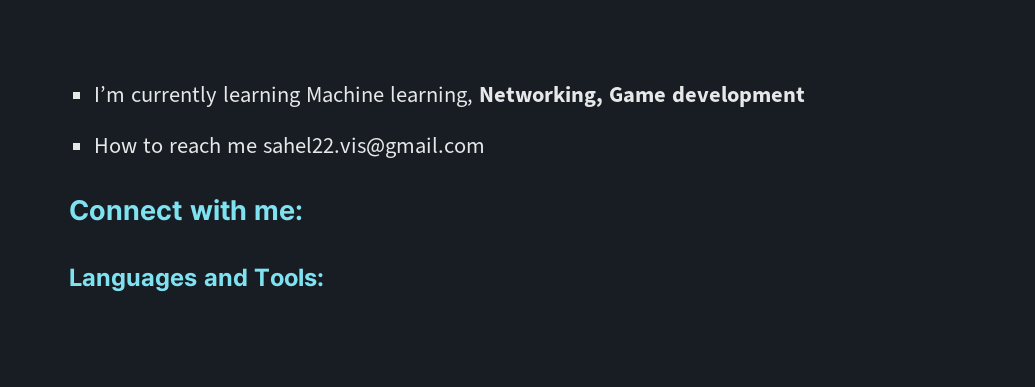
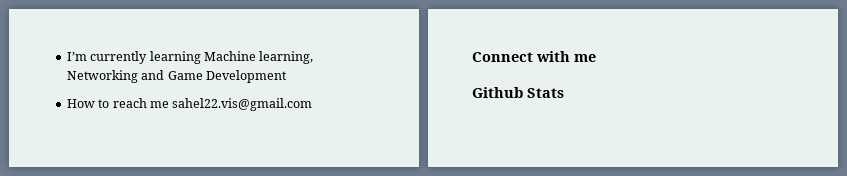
- I’m currently learning Machine learning, Networking, Game development
+ I’m currently learning Machine learning, Networking and Game Development
- Connect with me:
- Languages and Tools:
+ Connect with me
+ Github Stats

